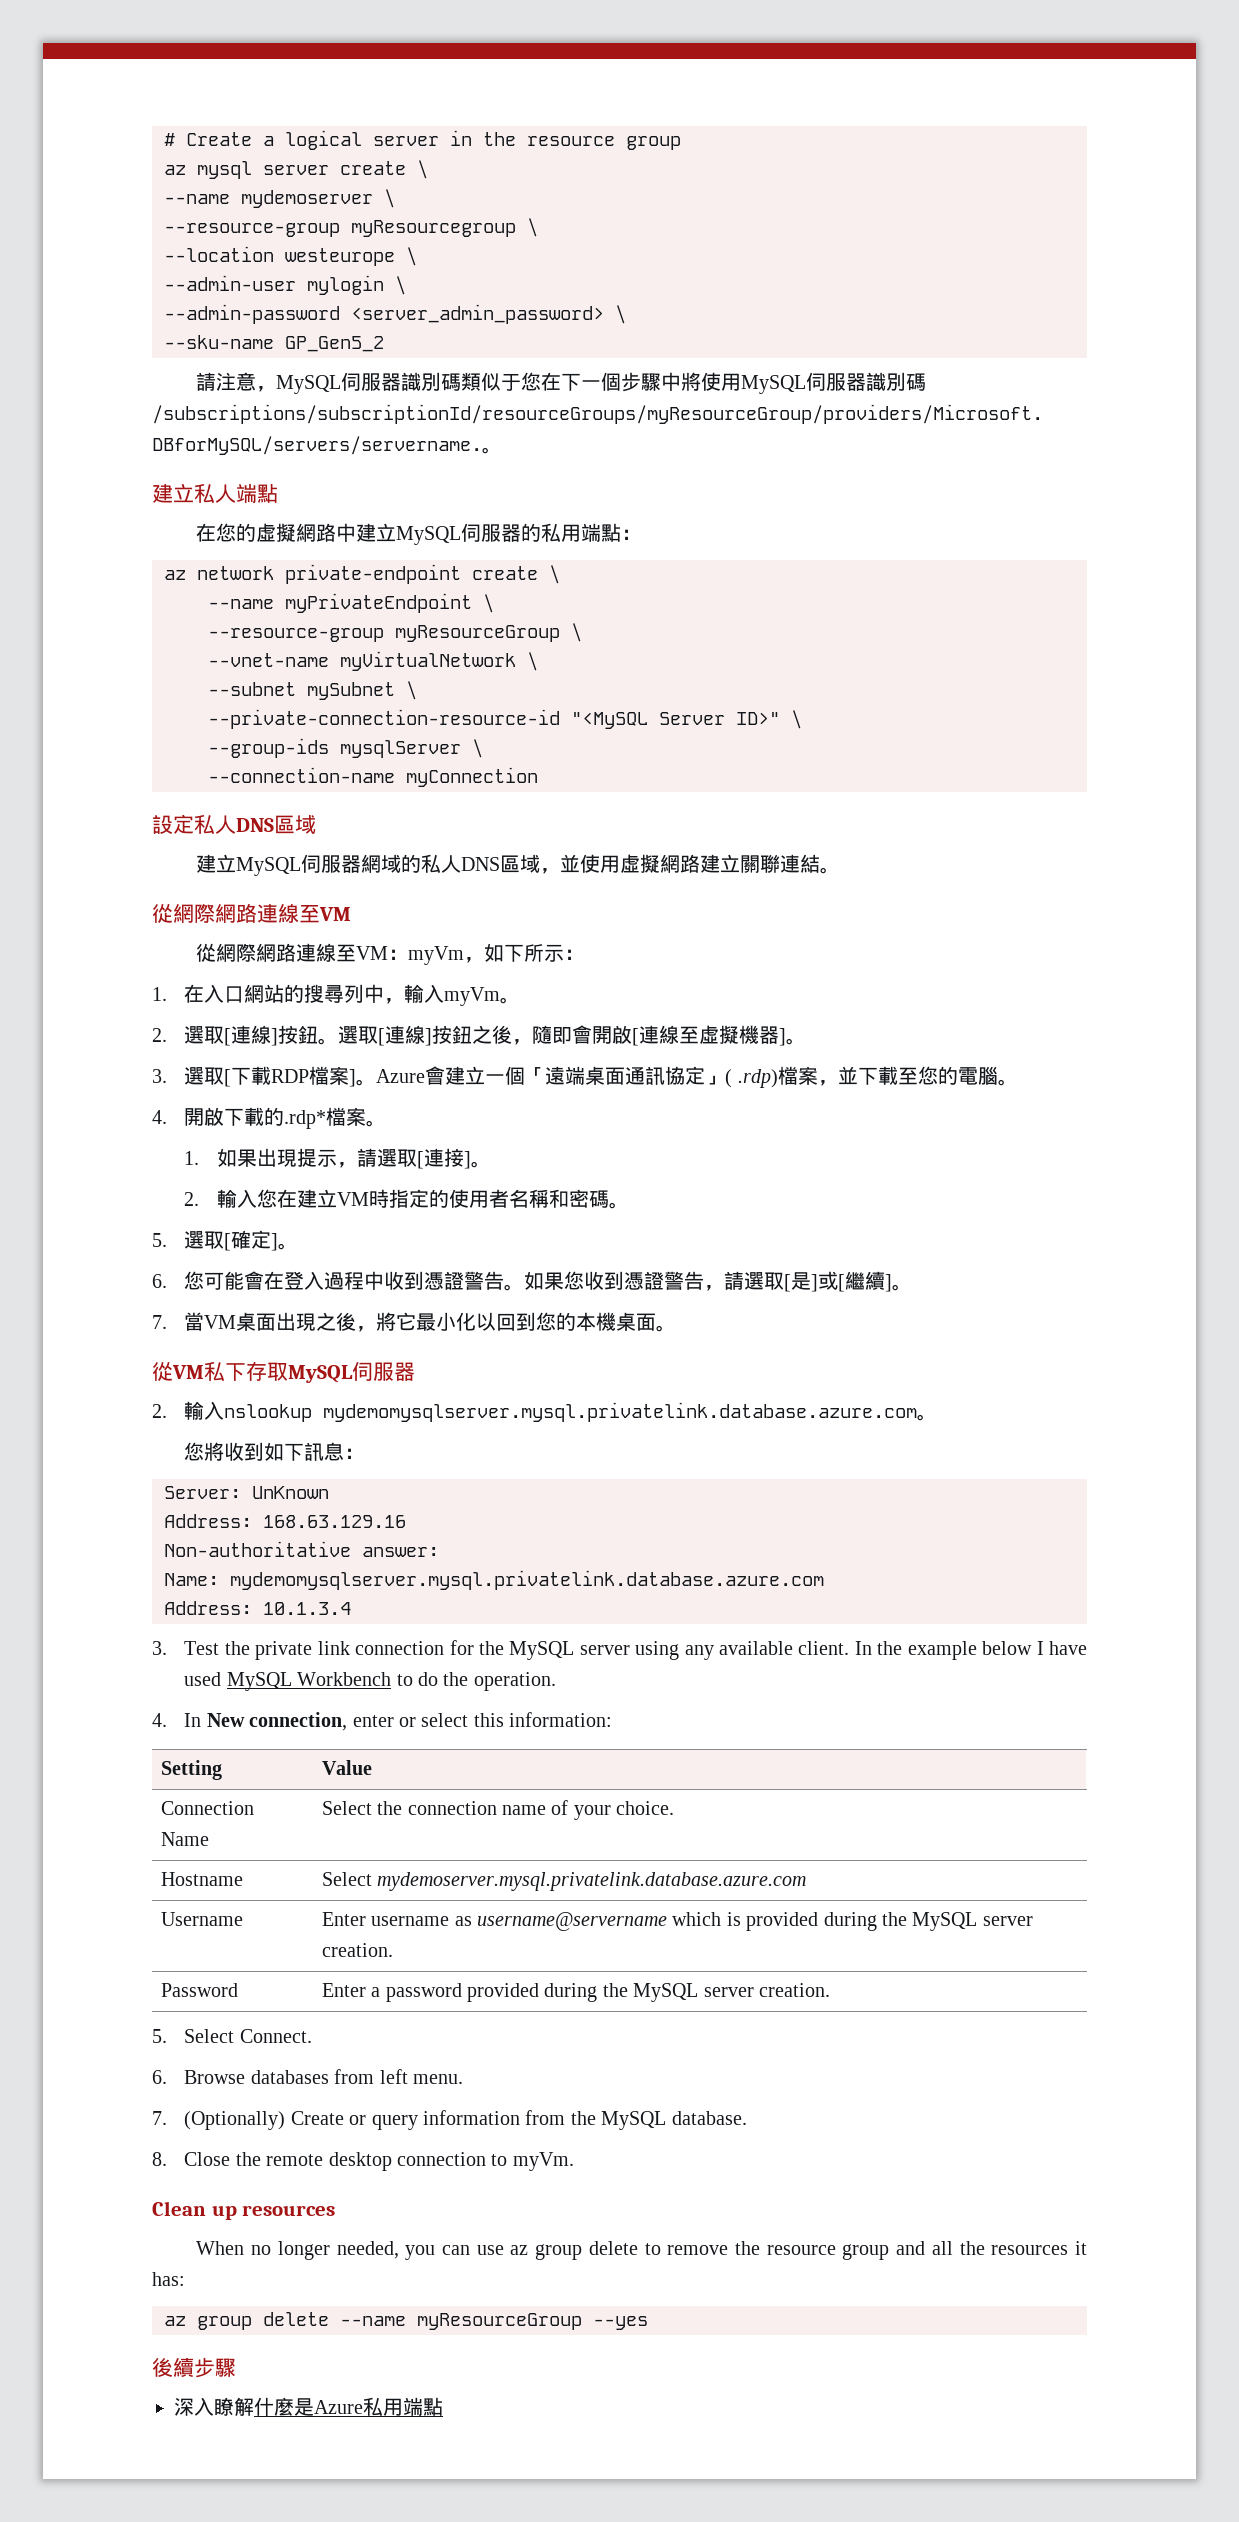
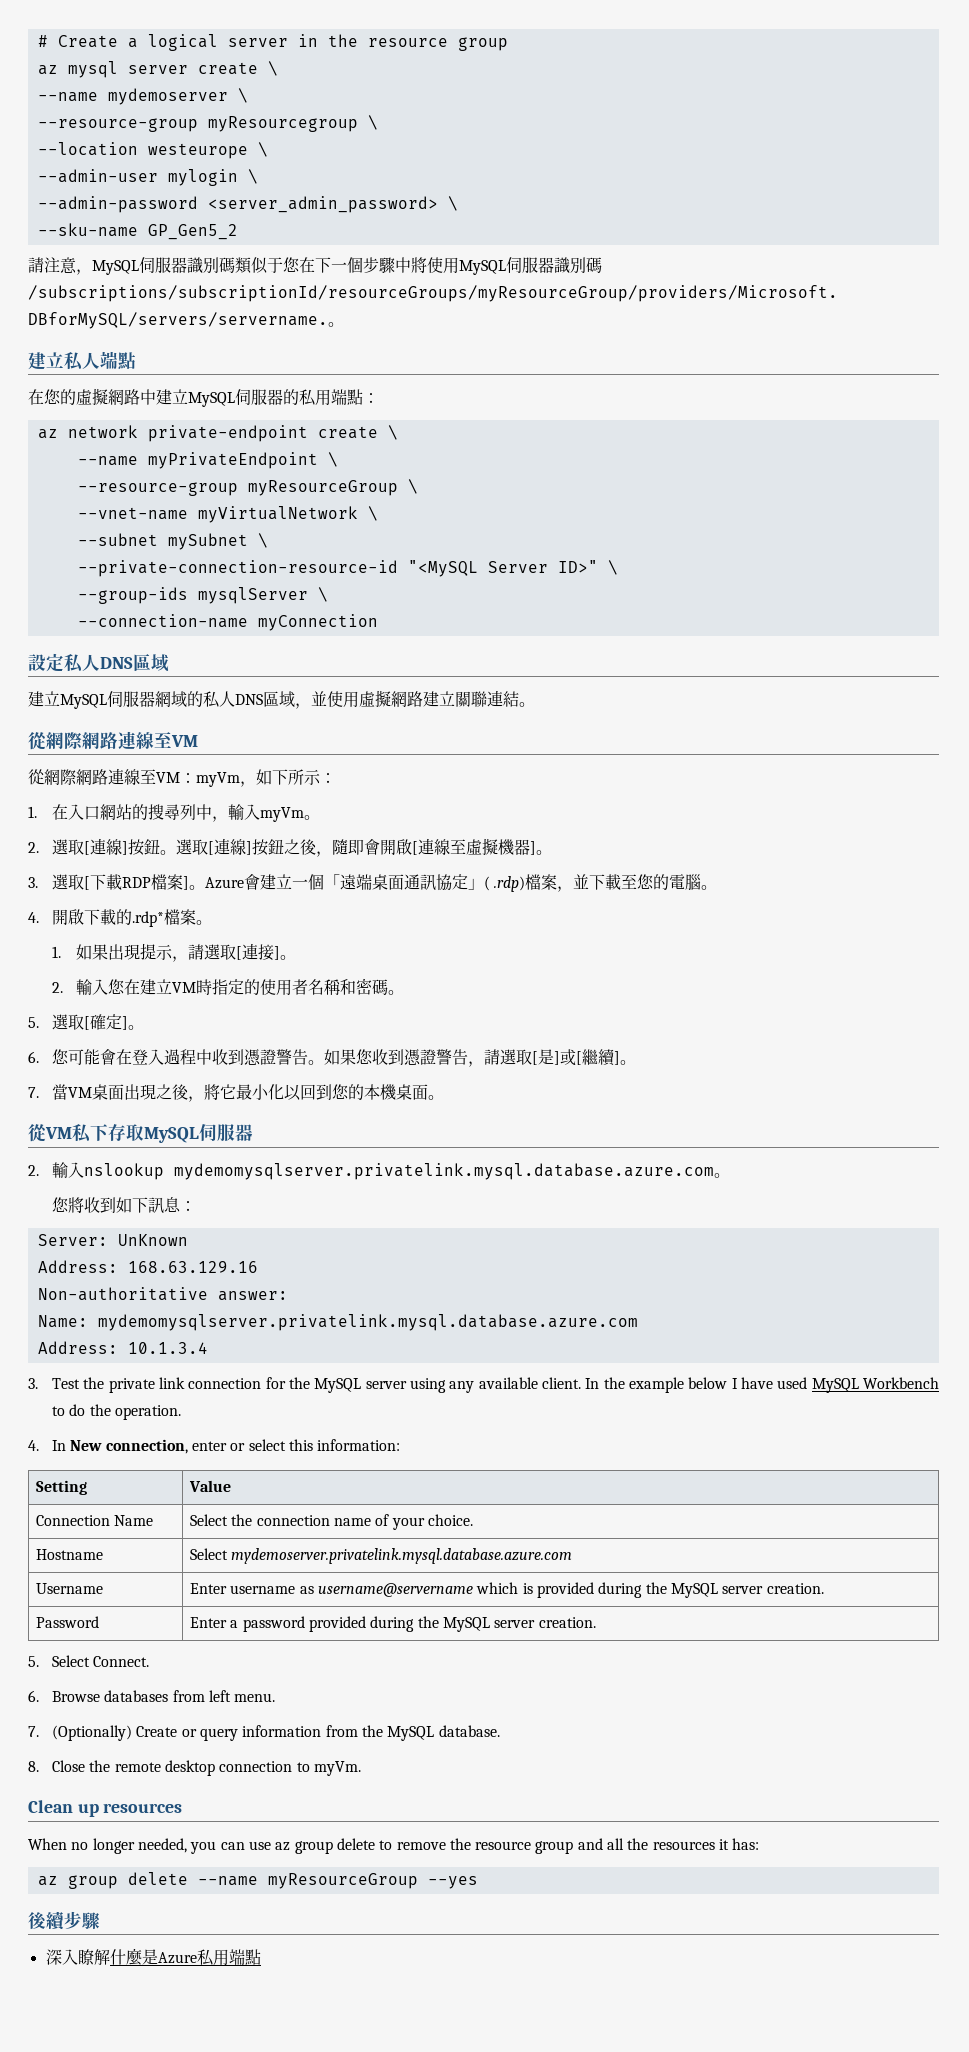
- 2.輸入nslookup mydemomysqlserver.mysql.privatelink.database.azure.com。
+ 2.輸入nslookup mydemomysqlserver.privatelink.mysql.database.azure.com。
- Name: mydemomysqlserver.mysql.privatelink.database.azure.com
+ Name: mydemomysqlserver.privatelink.mysql.database.azure.com
- Hostname | Select mydemoserver.mysql.privatelink.database.azure.com
+ Hostname | Select mydemoserver.privatelink.mysql.database.azure.com

